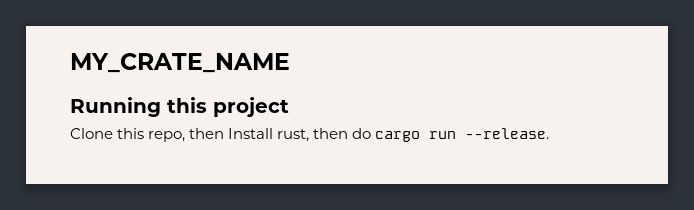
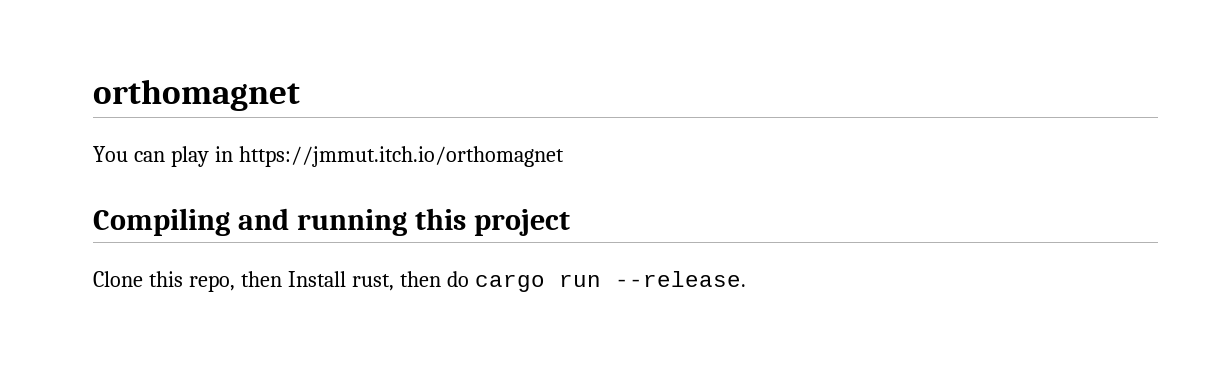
- MY_CRATE_NAME
- Running this project
+ orthomagnet
+ You can play in https://jmmut.itch.io/orthomagnet
+ Compiling and running this project

